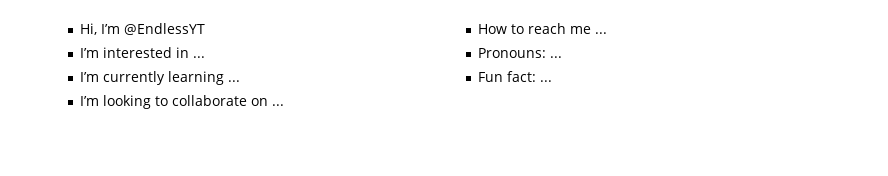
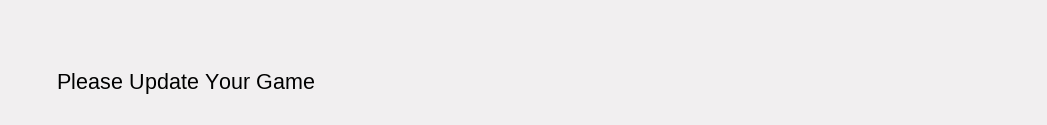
- Hi, I’m @EndlessYT
- I’m interested in ...
- I’m currently learning ...
- I’m looking to collaborate on ...
- How to reach me ...
- Pronouns: ...
- Fun fact: ...
+ Please Update Your Game

